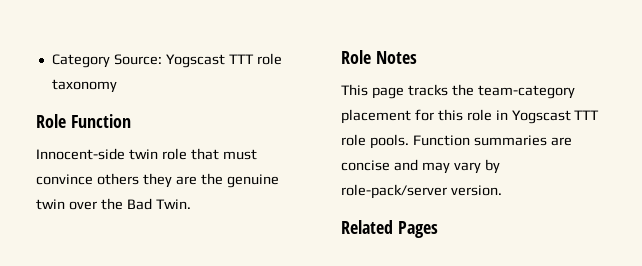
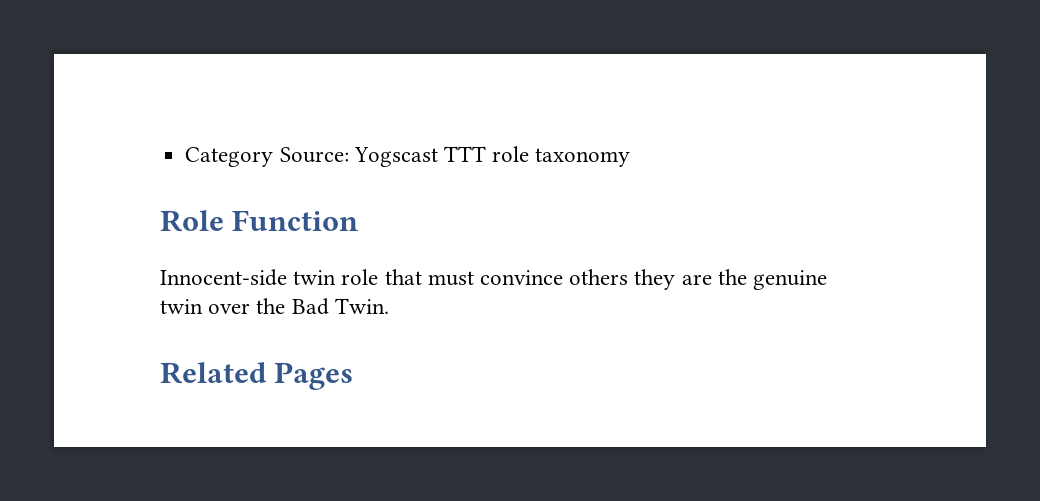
- Role Notes
- This page tracks the team-category placement for this role in Yogscast TTT role pools. Function summaries are concise and may vary by role-pack/server version.

